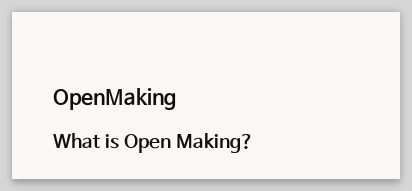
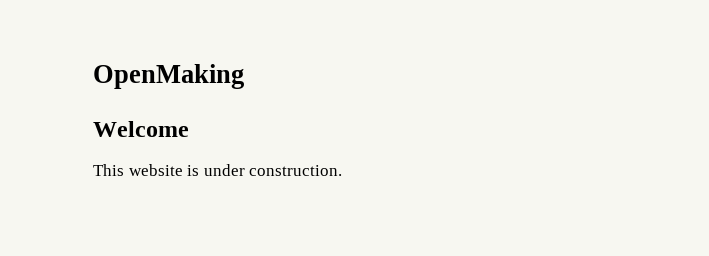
- What is Open Making?
+ Welcome
+ This website is under construction.

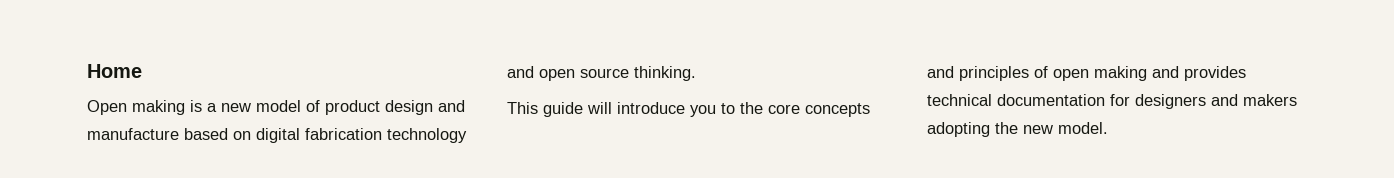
- OpenMaking
- Welcome
- This website is under construction.
+ Home
+ Open making is a new model of product design and manufacture based on digital fabrication technology and open source thinking.
+ This guide will introduce you to the core concepts and principles of open making and provides technical documentation for designers and makers adopting the new model.

